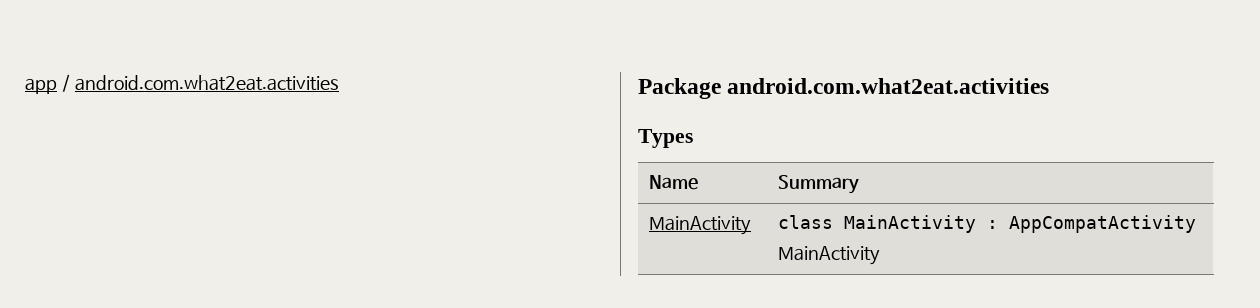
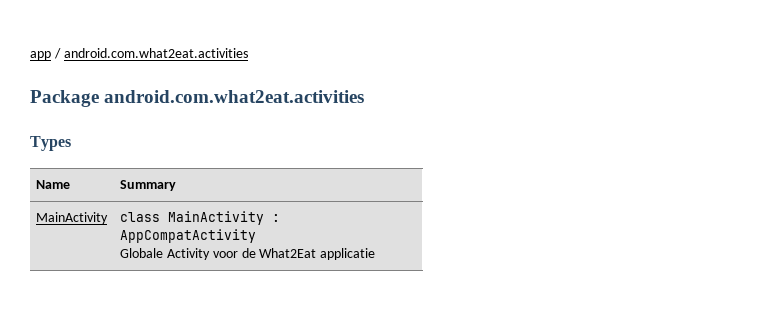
  MainActivity | class MainActivity : AppCompatActivity
- MainActivity
+ Globale Activity voor de What2Eat applicatie

